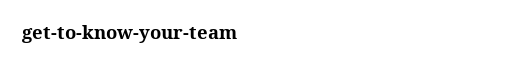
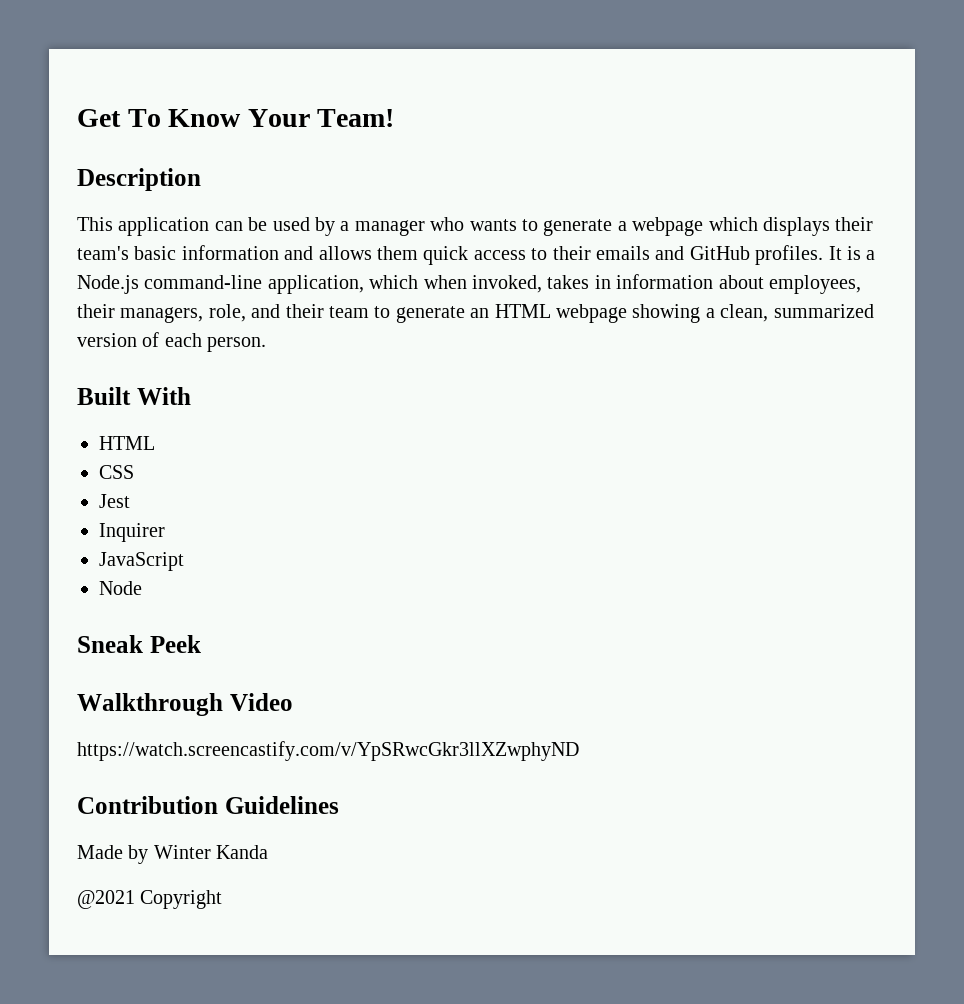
- get-to-know-your-team
+ Get To Know Your Team!
+ Description
+ This application can be used by a manager who wants to generate a webpage which displays their team's basic information and allows them quick access to their emails and GitHub profiles. It is a Node.js command-line application, which when invoked, takes in information about employees, their managers, role, and their team to generate an HTML webpage showing a clean, summarized version of each person.
+ Built With
+ HTML
+ CSS
+ Jest
+ Inquirer
+ JavaScript
+ Node
+ Sneak Peek
+ Walkthrough Video
+ https://watch.screencastify.com/v/YpSRwcGkr3llXZwphyND
+ Contribution Guidelines
+ Made by Winter Kanda
+ @2021 Copyright

